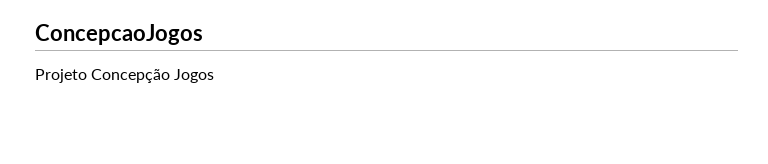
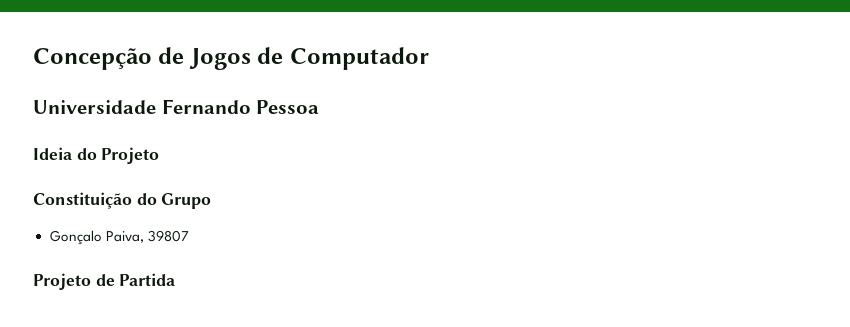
- ConcepcaoJogos
- Projeto Concepção Jogos
+ Concepção de Jogos de Computador
+ Universidade Fernando Pessoa
+ Ideia do Projeto
+ Constituição do Grupo
+ Gonçalo Paiva, 39807
+ Projeto de Partida

